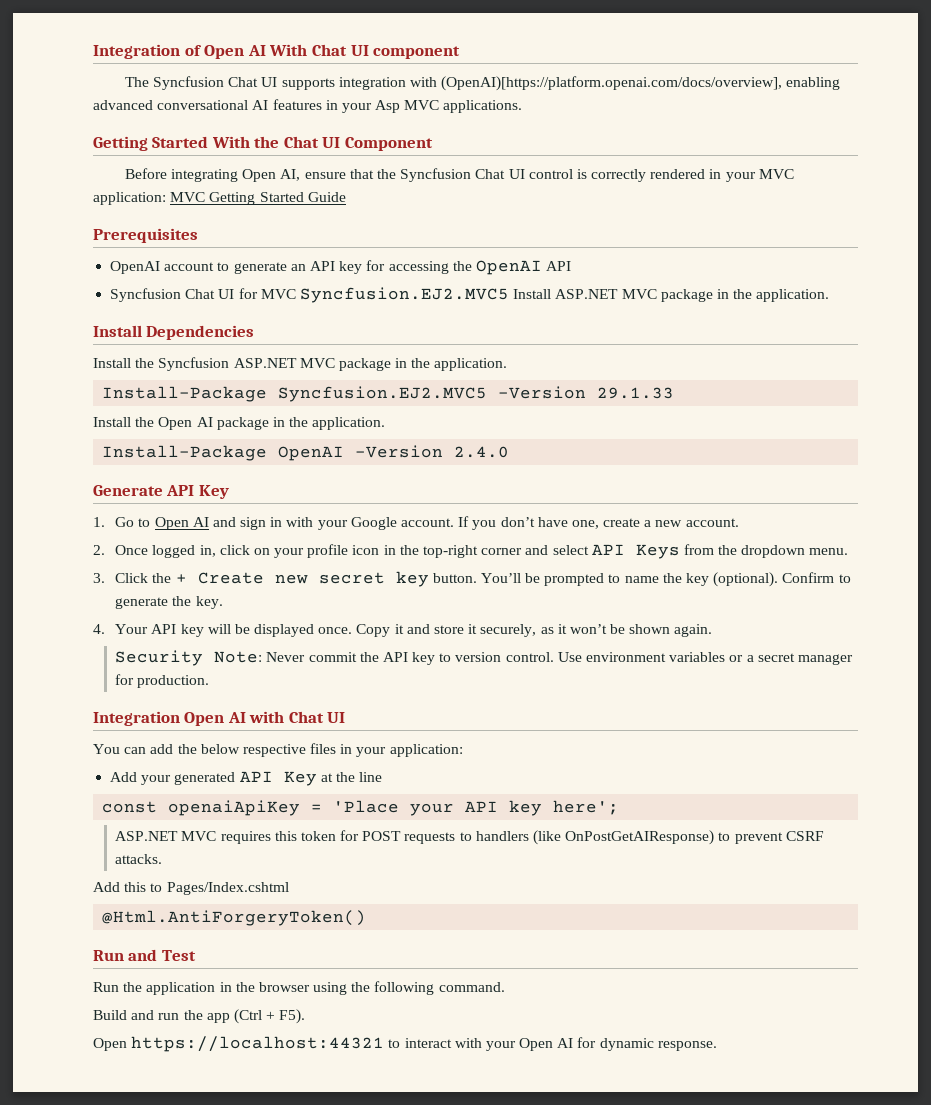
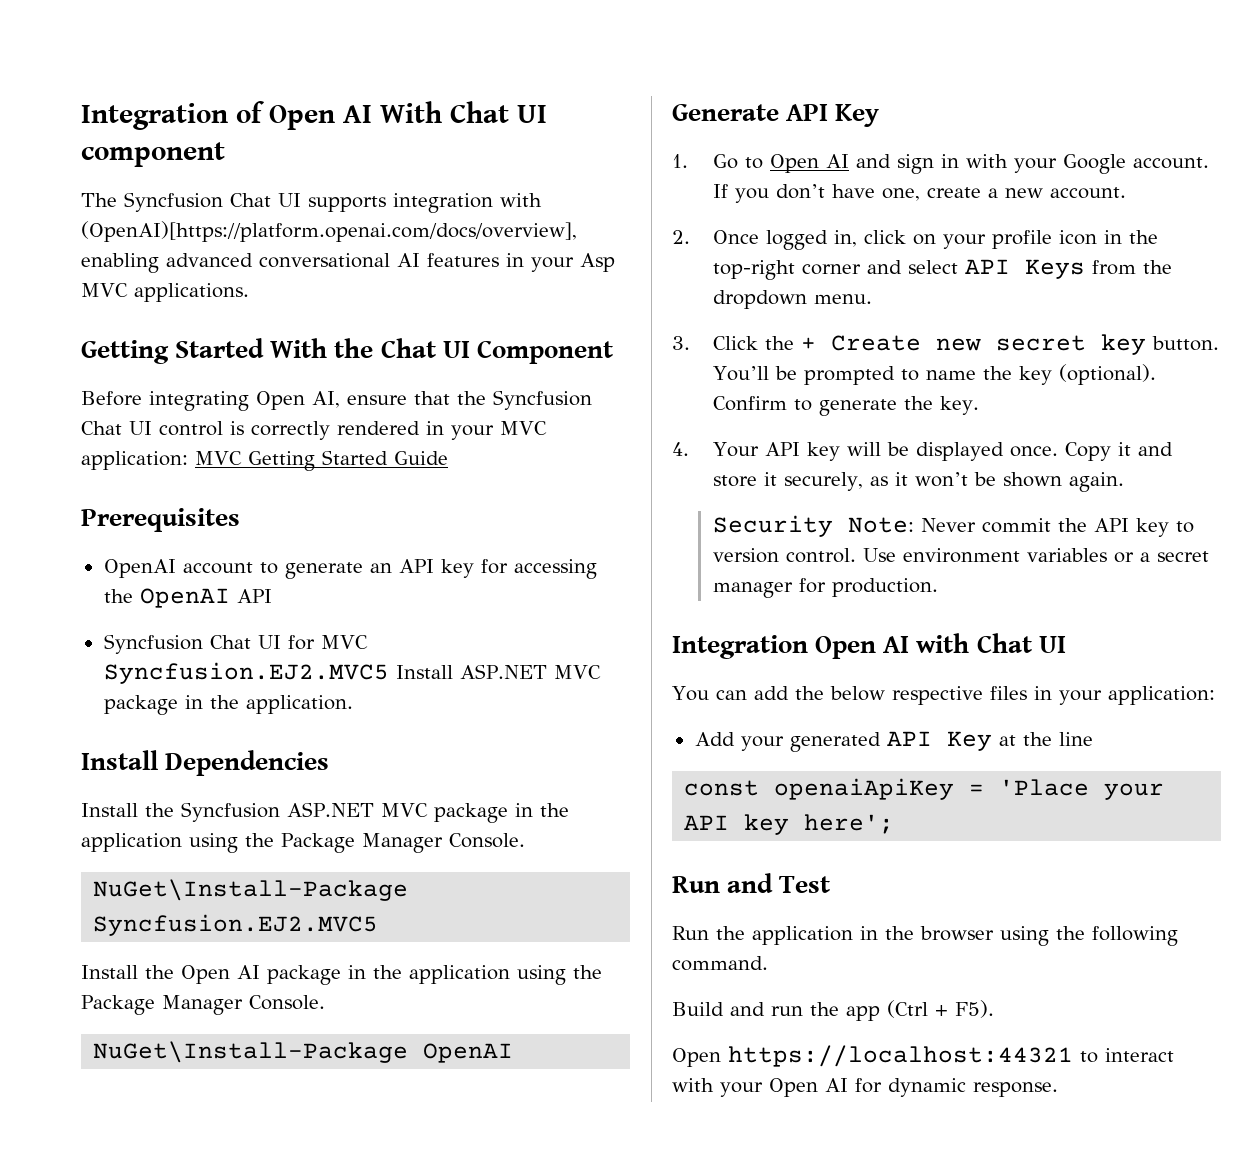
- Install the Syncfusion ASP.NET MVC package in the application.
- Install-Package Syncfusion.EJ2.MVC5 -Version 29.1.33
+ Install the Syncfusion ASP.NET MVC package in the application using the Package Manager Console.
+ NuGet\Install-Package Syncfusion.EJ2.MVC5
- Install the Open AI package in the application.
- Install-Package OpenAI -Version 2.4.0
+ Install the Open AI package in the application using the Package Manager Console.
+ NuGet\Install-Package OpenAI
- ASP.NET MVC requires this token for POST requests to handlers (like OnPostGetAIResponse) to prevent CSRF attacks.
- Add this to Pages/Index.cshtml
- @Html.AntiForgeryToken()

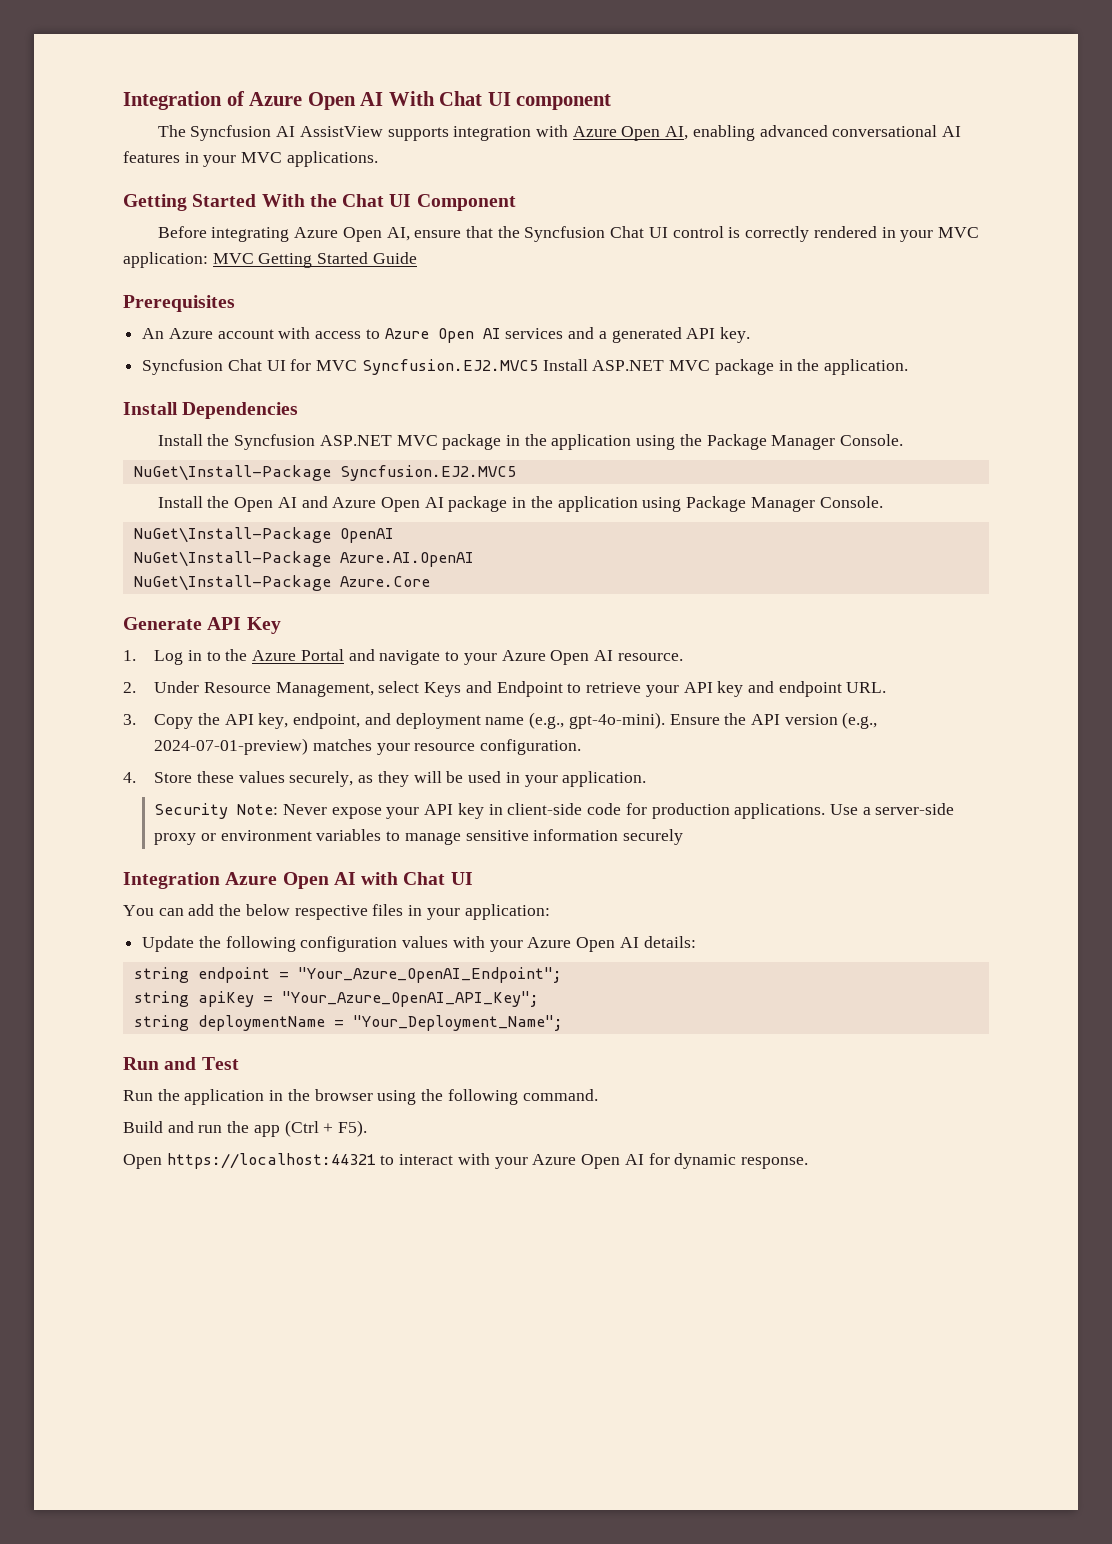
- Integration of Open AI With Chat UI component
+ Integration of Azure Open AI With Chat UI component
- The Syncfusion Chat UI supports integration with (OpenAI)[https://platform.openai.com/docs/overview], enabling advanced conversational AI features in your Asp MVC applications.
+ The Syncfusion AI AssistView supports integration with Azure Open AI, enabling advanced conversational AI features in your MVC applications.
- Before integrating Open AI, ensure that the Syncfusion Chat UI control is correctly rendered in your MVC application: MVC Getting Started Guide
+ Before integrating Azure Open AI, ensure that the Syncfusion Chat UI control is correctly rendered in your MVC application: MVC Getting Started Guide
- OpenAI account to generate an API key for accessing the OpenAI API
+ An Azure account with access to Azure Open AI services and a generated API key.
- Install the Open AI package in the application using the Package Manager Console.
+ Install the Open AI and Azure Open AI package in the application using Package Manager Console.
+ NuGet\Install-Package Azure.AI.OpenAI
+ NuGet\Install-Package Azure.Core
- 1. Go to Open AI and sign in with your Google account. If you don’t have one, create a new account.
- 2. Once logged in, click on your profile icon in the top-right corner and select API Keys from the dropdown menu.
- 3. Click the + Create new secret key button. You’ll be prompted to name the key (optional). Confirm to generate the key.
- 4. Your API key will be displayed once. Copy it and store it securely, as it won’t be shown again.
- Security Note: Never commit the API key to version control. Use environment variables or a secret manager for production.
- Integration Open AI with Chat UI
+ 1. Log in to the Azure Portal and navigate to your Azure Open AI resource.
+ 2. Under Resource Management, select Keys and Endpoint to retrieve your API key and endpoint URL.
+ 3. Copy the API key, endpoint, and deployment name (e.g., gpt-4o-mini). Ensure the API version (e.g., 2024-07-01-preview) matches your resource configuration.
+ 4. Store these values securely, as they will be used in your application.
+ Security Note: Never expose your API key in client-side code for production applications. Use a server-side proxy or environment variables to manage sensitive information securely
+ Integration Azure Open AI with Chat UI
- Add your generated API Key at the line
- const openaiApiKey = 'Place your API key here';
+ Update the following configuration values with your Azure Open AI details:
+ string endpoint = "Your_Azure_OpenAI_Endpoint";
+ string apiKey = "Your_Azure_OpenAI_API_Key";
+ string deploymentName = "Your_Deployment_Name";
- Open https://localhost:44321 to interact with your Open AI for dynamic response.
+ Open https://localhost:44321 to interact with your Azure Open AI for dynamic response.

